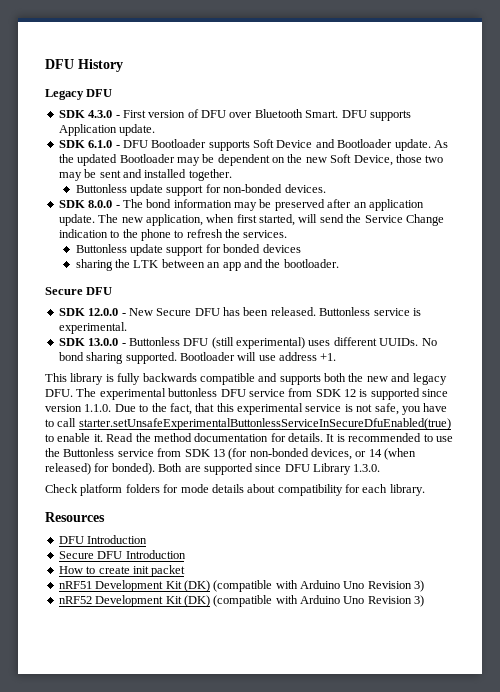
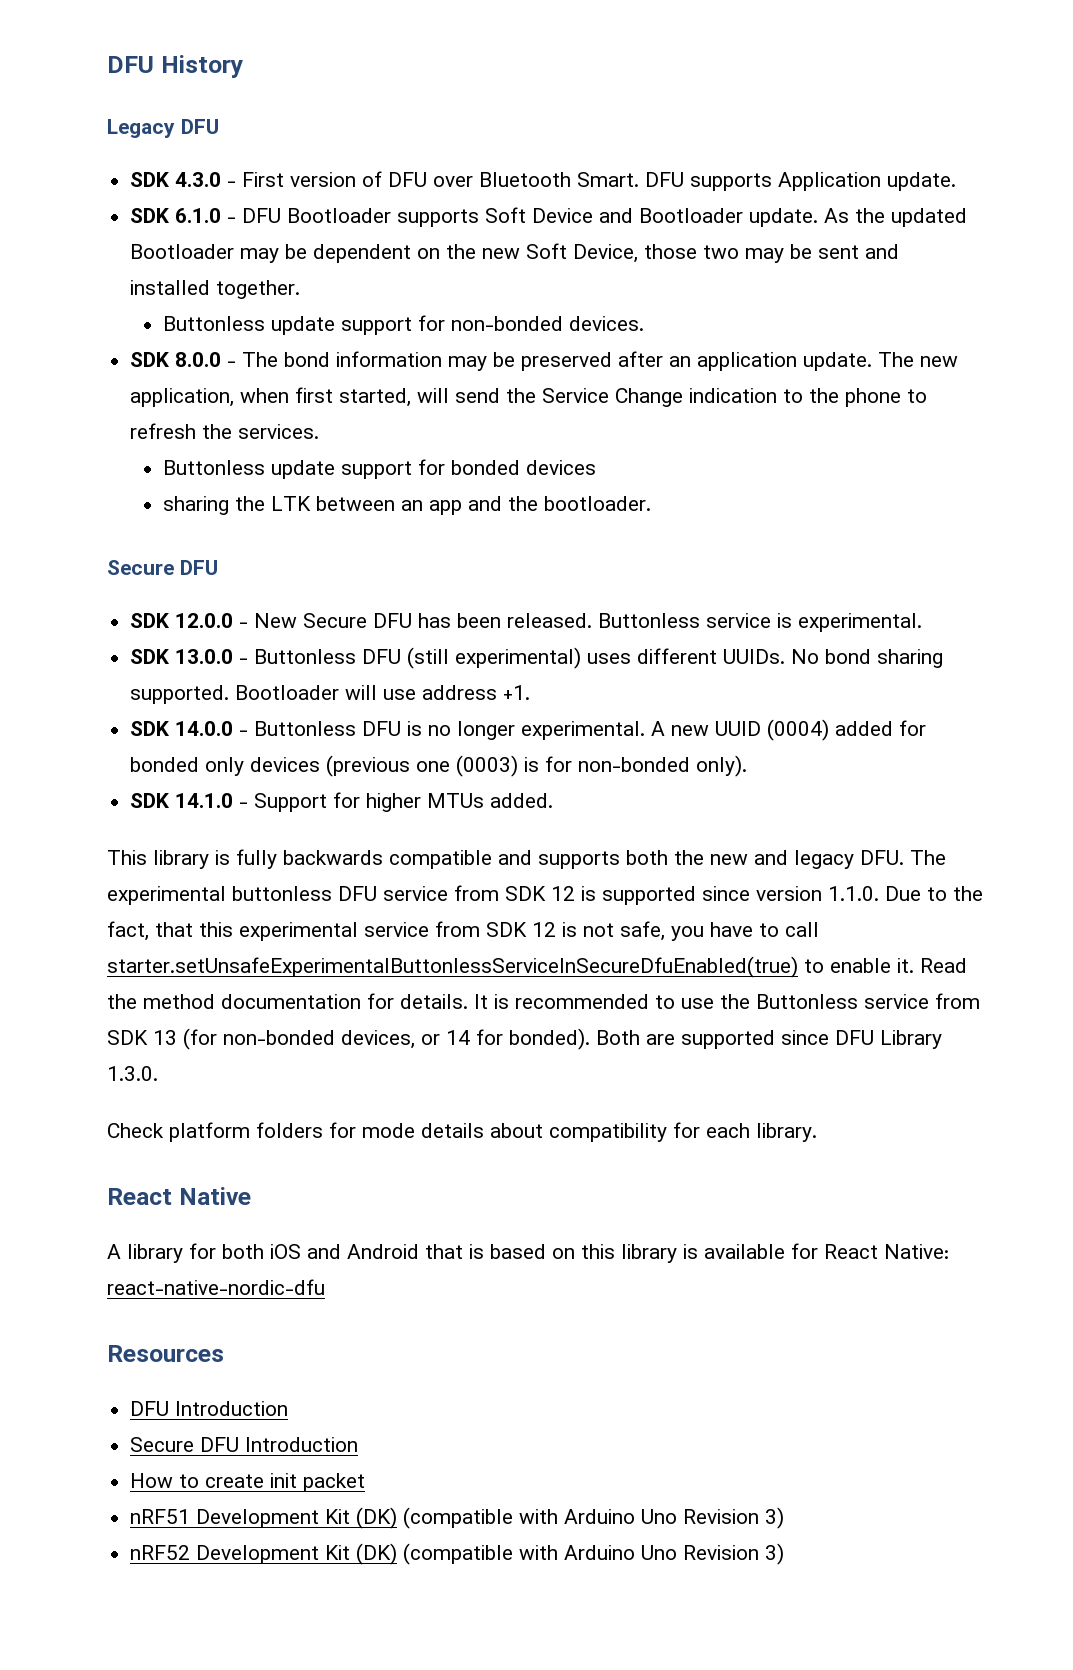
+ SDK 14.0.0 - Buttonless DFU is no longer experimental. A new UUID (0004) added for bonded only devices (previous one (0003) is for non-bonded only).
+ SDK 14.1.0 - Support for higher MTUs added.
- This library is fully backwards compatible and supports both the new and legacy DFU. The experimental buttonless DFU service from SDK 12 is supported since version 1.1.0. Due to the fact, that this experimental service is not safe, you have to call starter.setUnsafeExperimentalButtonlessServiceInSecureDfuEnabled(true) to enable it.
+ This library is fully backwards compatible and supports both the new and legacy DFU. The experimental buttonless DFU service from SDK 12 is supported since version 1.1.0. Due to the fact, that this experimental service from SDK 12 is not safe, you have to call starter.setUnsafeExperimentalButtonlessServiceInSecureDfuEnabled(true) to enable it.
- It is recommended to use the Buttonless service from SDK 13 (for non-bonded devices, or 14 (when released) for bonded).
+ It is recommended to use the Buttonless service from SDK 13 (for non-bonded devices, or 14 for bonded).
+ React Native
+ A library for both iOS and Android that is based on this library is available for React Native: react-native-nordic-dfu

